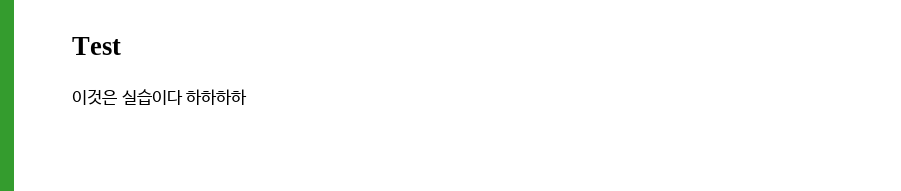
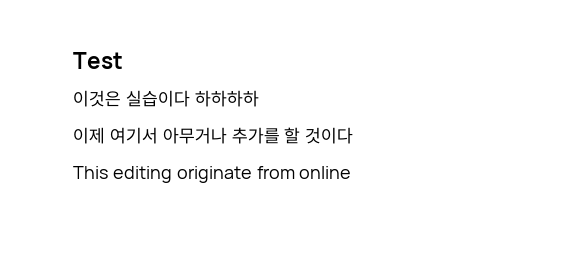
+ 이제 여기서 아무거나 추가를 할 것이다
+ This editing originate from online

